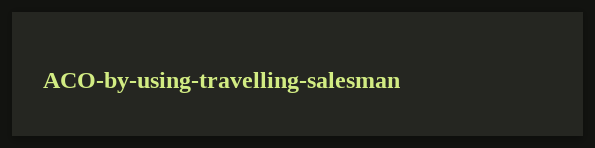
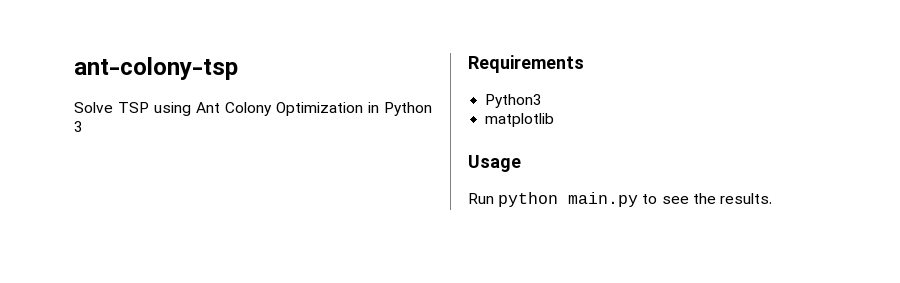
- ACO-by-using-travelling-salesman
+ ant-colony-tsp
+ Solve TSP using Ant Colony Optimization in Python 3
+ Requirements
+ Python3
+ matplotlib
+ Usage
+ Run python main.py to see the results.

